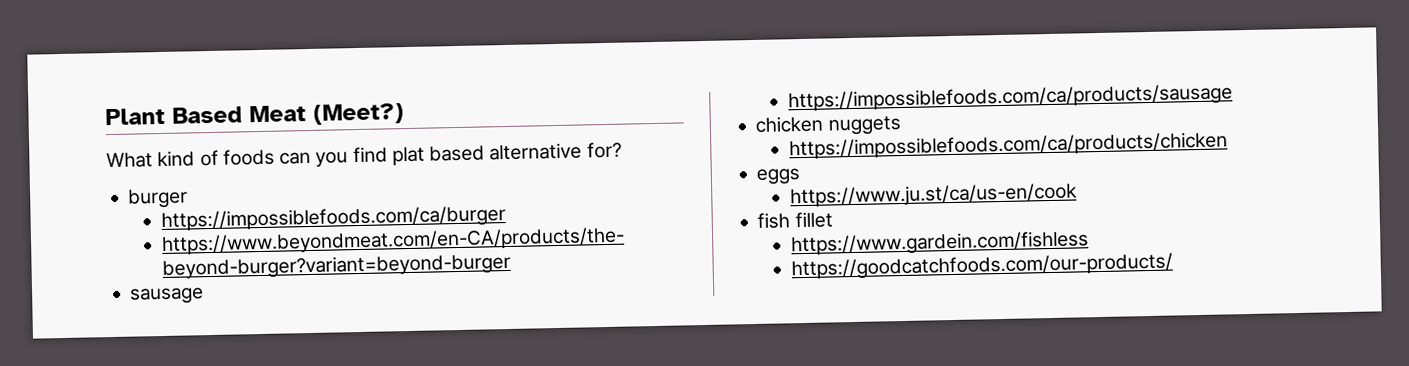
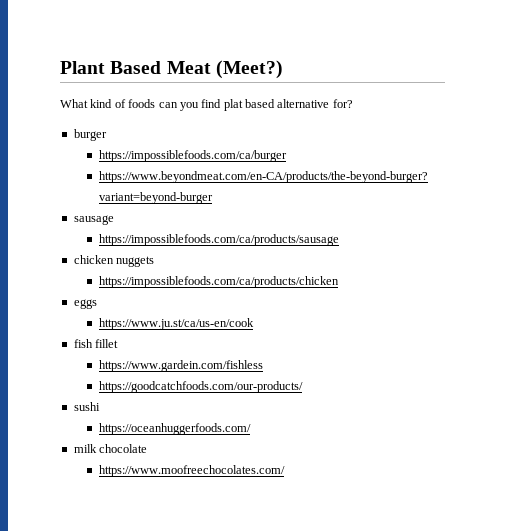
+ sushi
+ https://oceanhuggerfoods.com/
+ milk chocolate
+ https://www.moofreechocolates.com/

